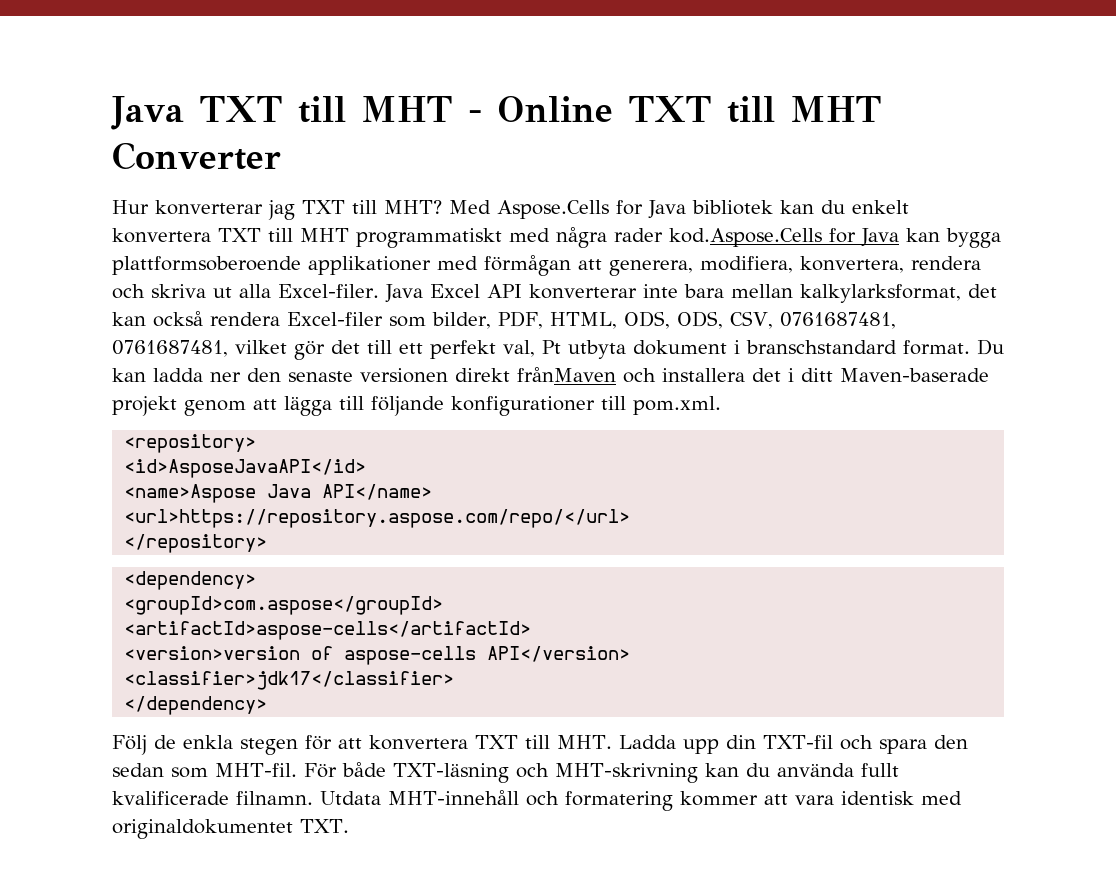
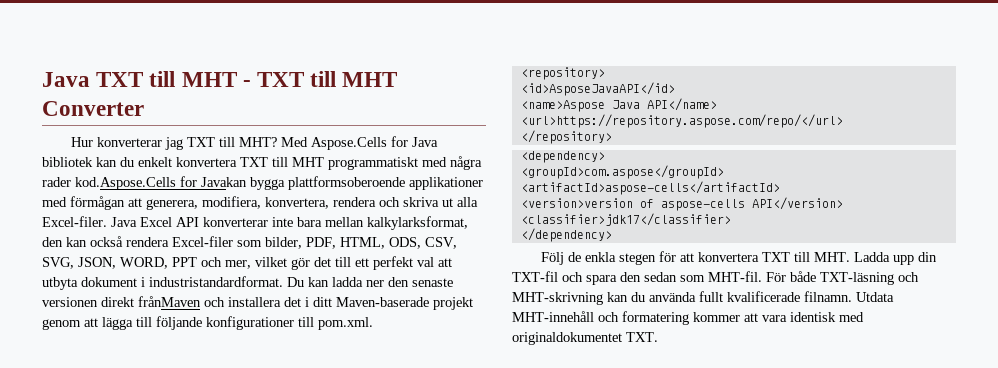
- Java TXT till MHT - Online TXT till MHT Converter
+ Java TXT till MHT - TXT till MHT Converter
- Med Aspose.Cells for Java bibliotek kan du enkelt konvertera TXT till MHT programmatiskt med några rader kod.Aspose.Cells for Java kan bygga plattformsoberoende applikationer med förmågan att generera, modifiera, konvertera, rendera och skriva ut alla Excel-filer.
+ Med Aspose.Cells for Java bibliotek kan du enkelt konvertera TXT till MHT programmatiskt med några rader kod.Aspose.Cells for Javakan bygga plattformsoberoende applikationer med förmågan att generera, modifiera, konvertera, rendera och skriva ut alla Excel-filer.
- Java Excel API konverterar inte bara mellan kalkylarksformat, det kan också rendera Excel-filer som bilder, PDF, HTML, ODS, ODS, CSV, 0761687481, 0761687481, vilket gör det till ett perfekt val, Pt utbyta dokument i branschstandard format.
+ Java Excel API konverterar inte bara mellan kalkylarksformat, den kan också rendera Excel-filer som bilder, PDF, HTML, ODS, CSV, SVG, JSON, WORD, PPT och mer, vilket gör det till ett perfekt val att utbyta dokument i industristandardformat.

